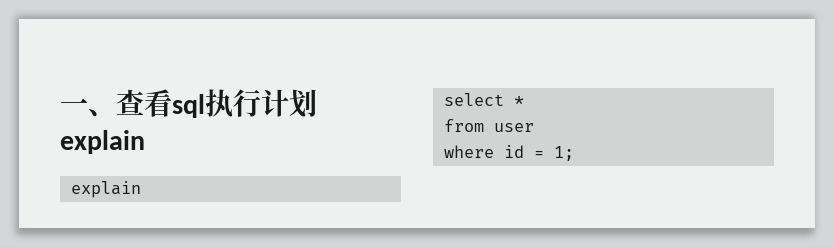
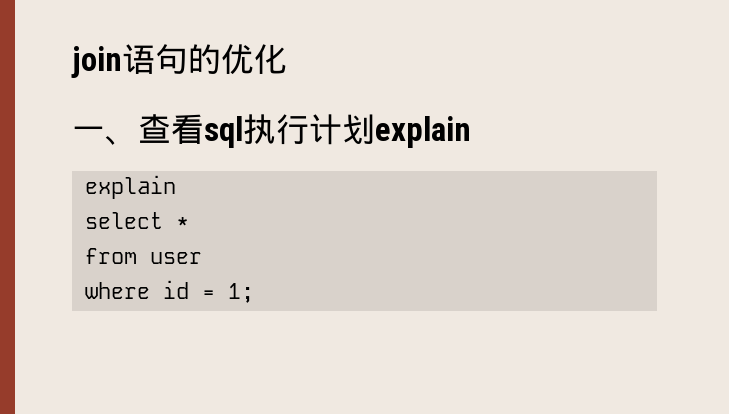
+ join语句的优化

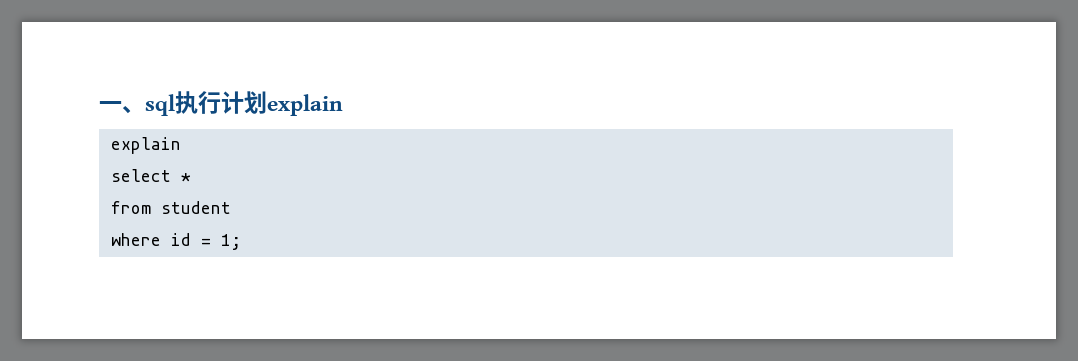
- join语句的优化
- 一、查看sql执行计划explain
+ 一、sql执行计划explain
- from user
+ from student

